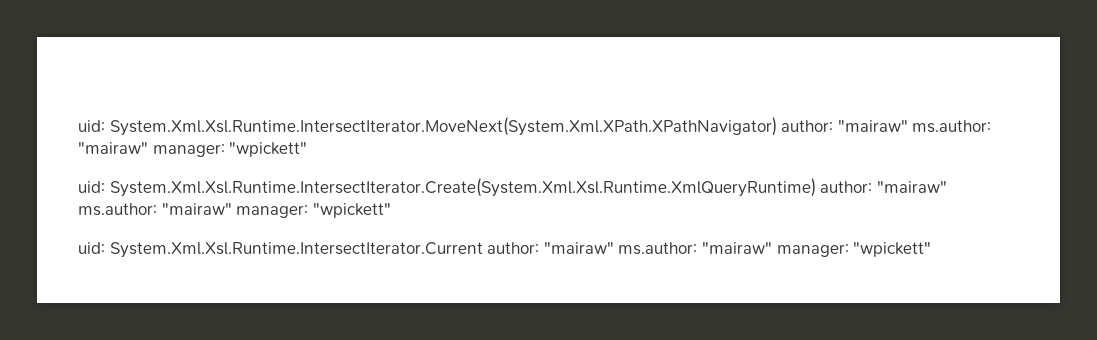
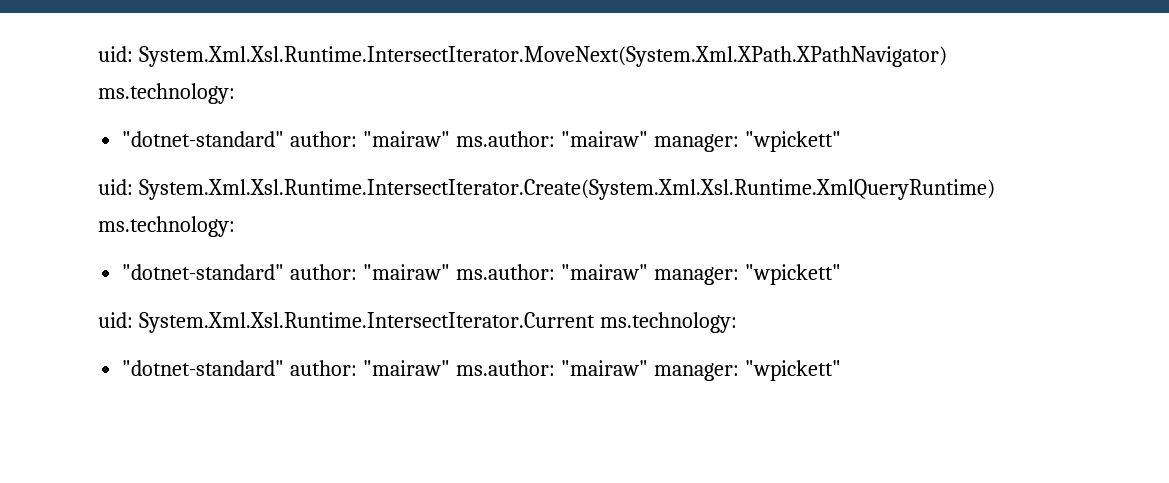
- uid: System.Xml.Xsl.Runtime.IntersectIterator.MoveNext(System.Xml.XPath.XPathNavigator) author: "mairaw" ms.author: "mairaw" manager: "wpickett"
+ uid: System.Xml.Xsl.Runtime.IntersectIterator.MoveNext(System.Xml.XPath.XPathNavigator) ms.technology:
+ "dotnet-standard" author: "mairaw" ms.author: "mairaw" manager: "wpickett"
- uid: System.Xml.Xsl.Runtime.IntersectIterator.Create(System.Xml.Xsl.Runtime.XmlQueryRuntime) author: "mairaw" ms.author: "mairaw" manager: "wpickett"
+ uid: System.Xml.Xsl.Runtime.IntersectIterator.Create(System.Xml.Xsl.Runtime.XmlQueryRuntime) ms.technology:
+ "dotnet-standard" author: "mairaw" ms.author: "mairaw" manager: "wpickett"
- uid: System.Xml.Xsl.Runtime.IntersectIterator.Current author: "mairaw" ms.author: "mairaw" manager: "wpickett"
+ uid: System.Xml.Xsl.Runtime.IntersectIterator.Current ms.technology:
+ "dotnet-standard" author: "mairaw" ms.author: "mairaw" manager: "wpickett"

